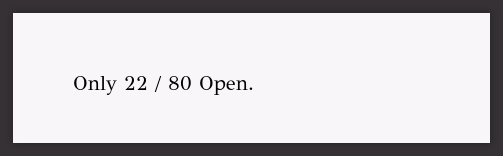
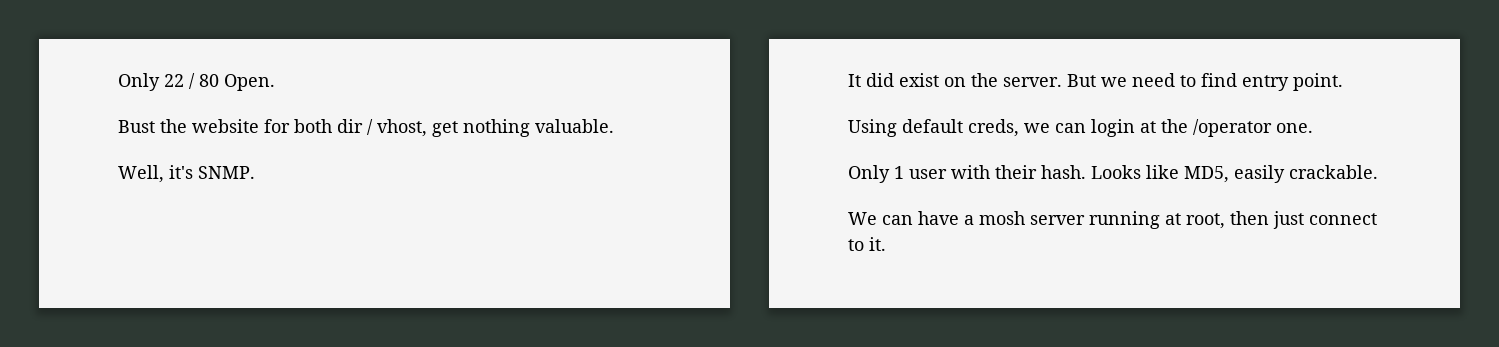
+ Bust the website for both dir / vhost, get nothing valuable.
+ Well, it's SNMP.
+ It did exist on the server. But we need to find entry point.
+ Using default creds, we can login at the /operator one.
+ Only 1 user with their hash. Looks like MD5, easily crackable.
+ We can have a mosh server running at root, then just connect to it.

